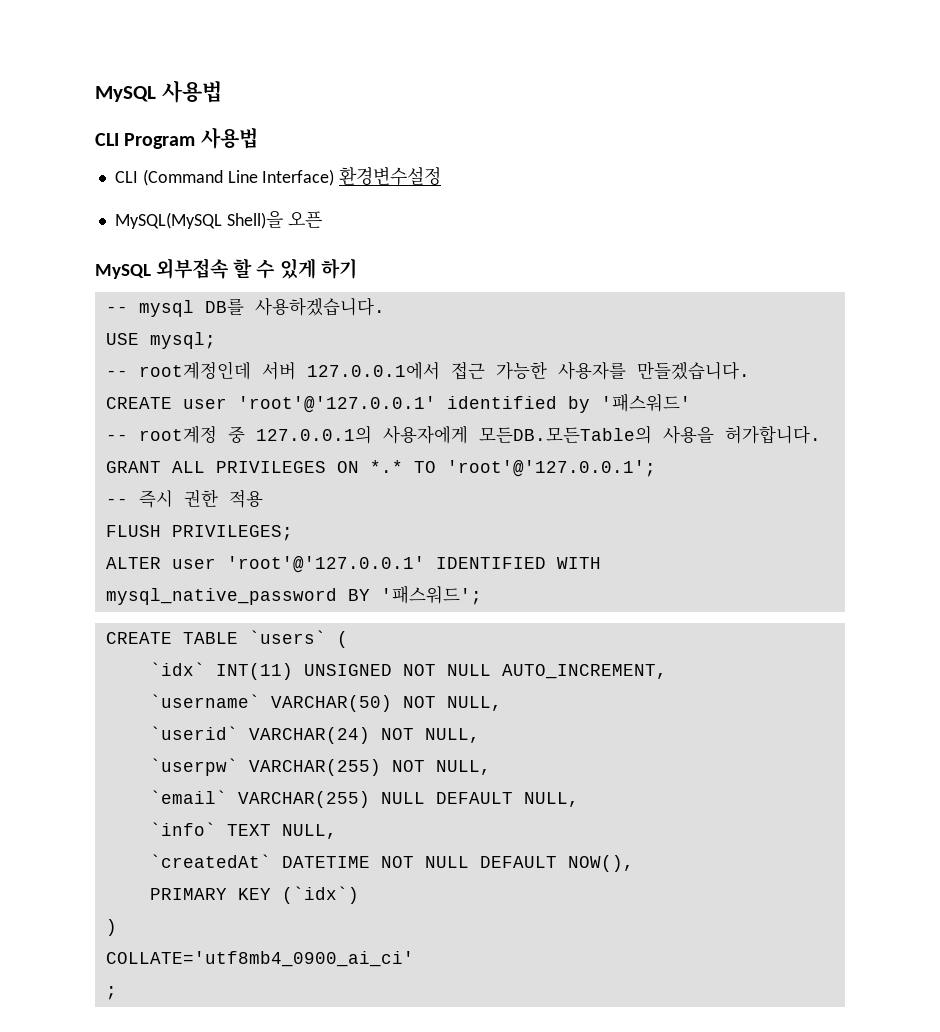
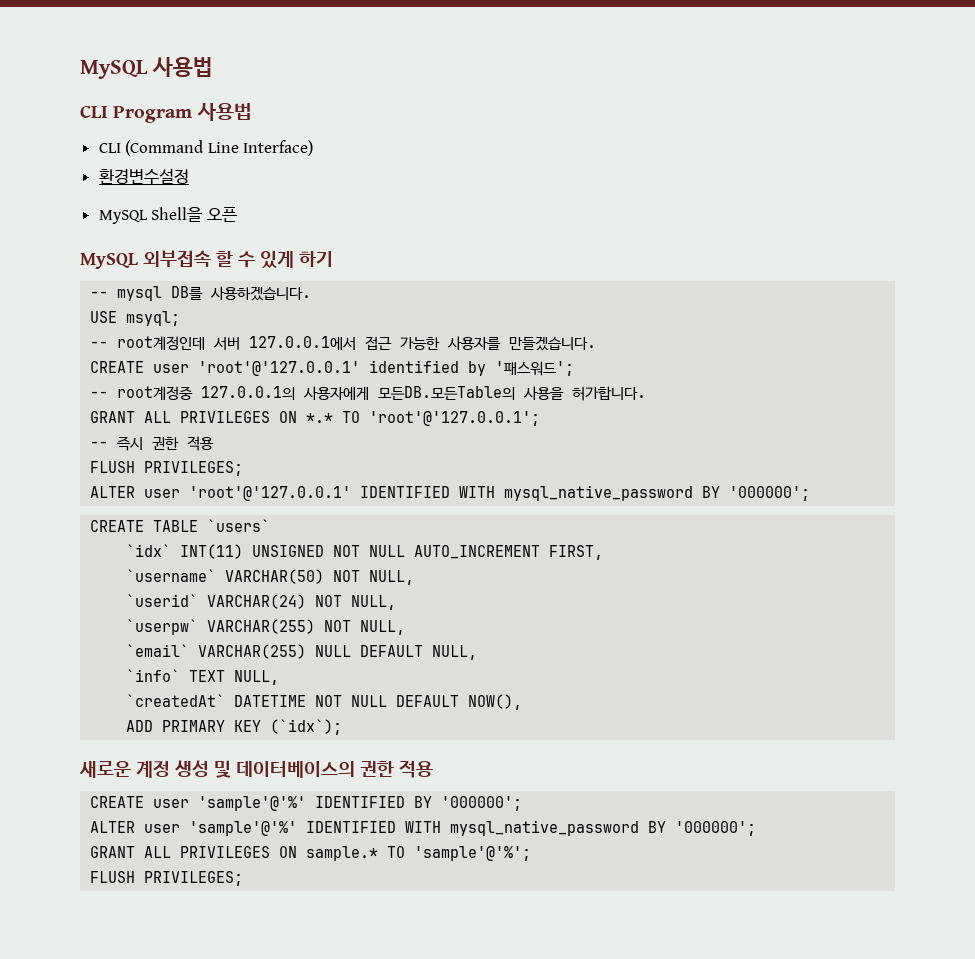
- CLI (Command Line Interface) 환경변수설정
+ CLI (Command Line Interface)
+ 환경변수설정
- MySQL(MySQL Shell)을 오픈
+ MySQL Shell을 오픈
- USE mysql;
+ USE msyql;
- CREATE user 'root'@'127.0.0.1' identified by '패스워드'
- -- root계정 중 127.0.0.1의 사용자에게 모든DB.모든Table의 사용을 허가합니다.
+ CREATE user 'root'@'127.0.0.1' identified by '패스워드';
+ -- root계정중 127.0.0.1의 사용자에게 모든DB.모든Table의 사용을 허가합니다.
- ALTER user 'root'@'127.0.0.1' IDENTIFIED WITH mysql_native_password BY '패스워드';
+ ALTER user 'root'@'127.0.0.1' IDENTIFIED WITH mysql_native_password BY '000000';
- CREATE TABLE `users` (
+ CREATE TABLE `users`
- `idx` INT(11) UNSIGNED NOT NULL AUTO_INCREMENT,
+ `idx` INT(11) UNSIGNED NOT NULL AUTO_INCREMENT FIRST,
- PRIMARY KEY (`idx`)
- )
- COLLATE='utf8mb4_0900_ai_ci'
- ;
+ ADD PRIMARY KEY (`idx`);
+ 새로운 계정 생성 및 데이터베이스의 권한 적용
+ CREATE user 'sample'@'%' IDENTIFIED BY '000000';
+ ALTER user 'sample'@'%' IDENTIFIED WITH mysql_native_password BY '000000';
+ GRANT ALL PRIVILEGES ON sample.* TO 'sample'@'%';
+ FLUSH PRIVILEGES;

